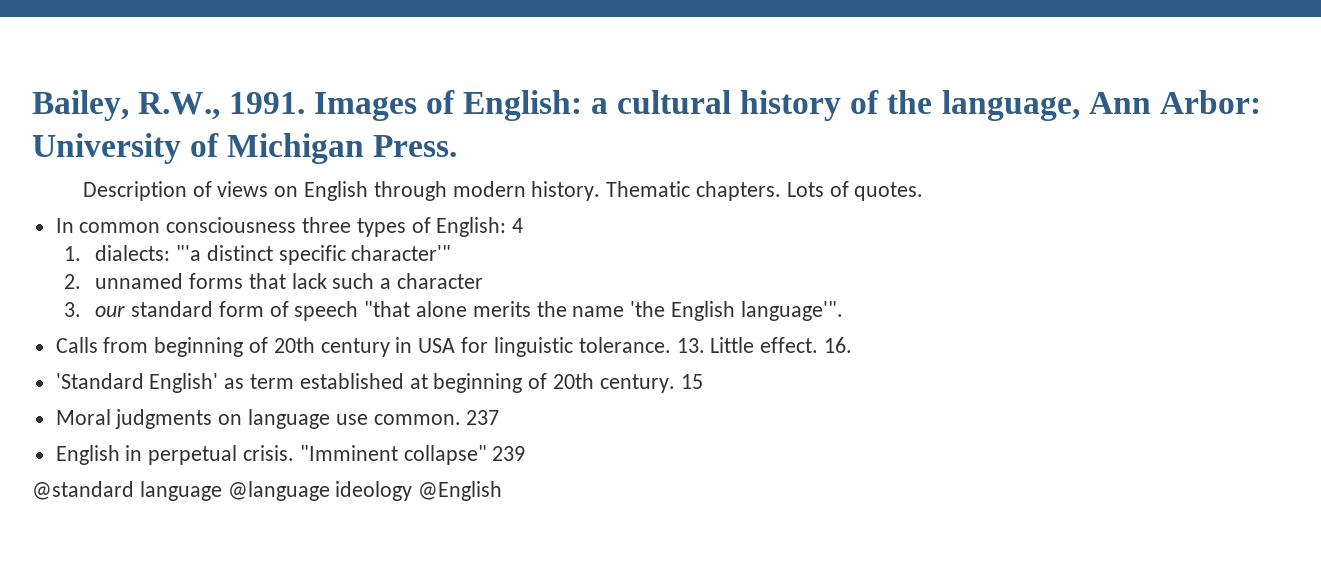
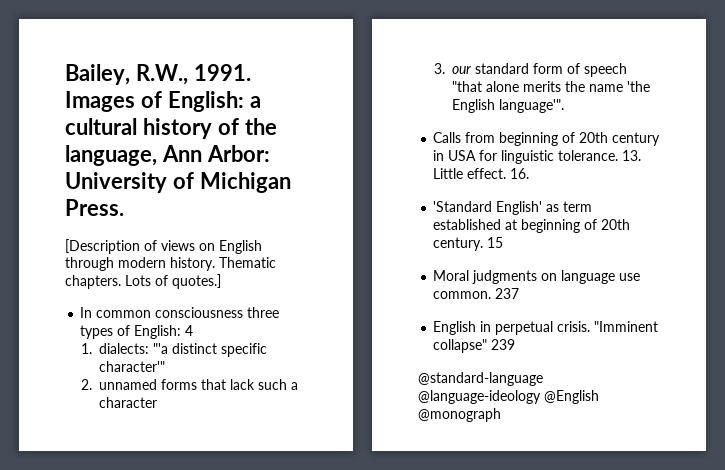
- Description of views on English through modern history.
+ [Description of views on English through modern history.
- Lots of quotes.
+ Lots of quotes.]
- @standard language @language ideology @English
+ @standard-language @language-ideology @English @monograph

